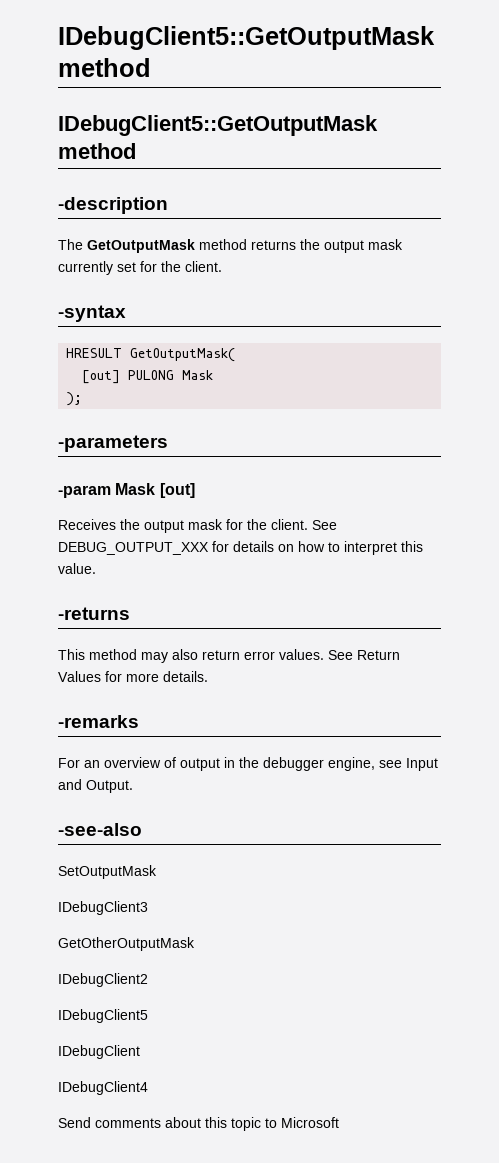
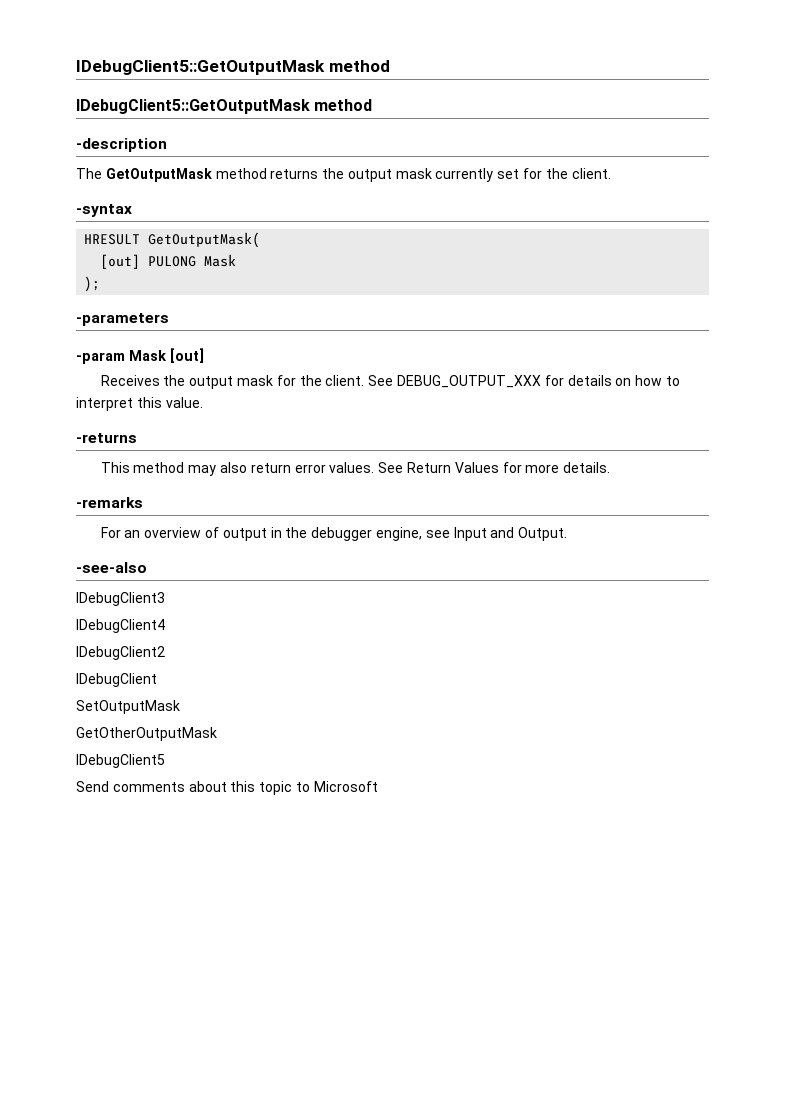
+ IDebugClient3
+ IDebugClient4
+ IDebugClient2
+ IDebugClient
- IDebugClient3
- IDebugClient2
- IDebugClient
- IDebugClient4

